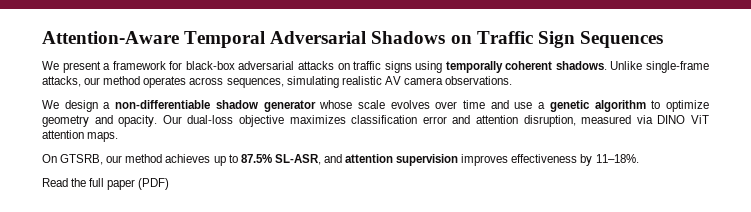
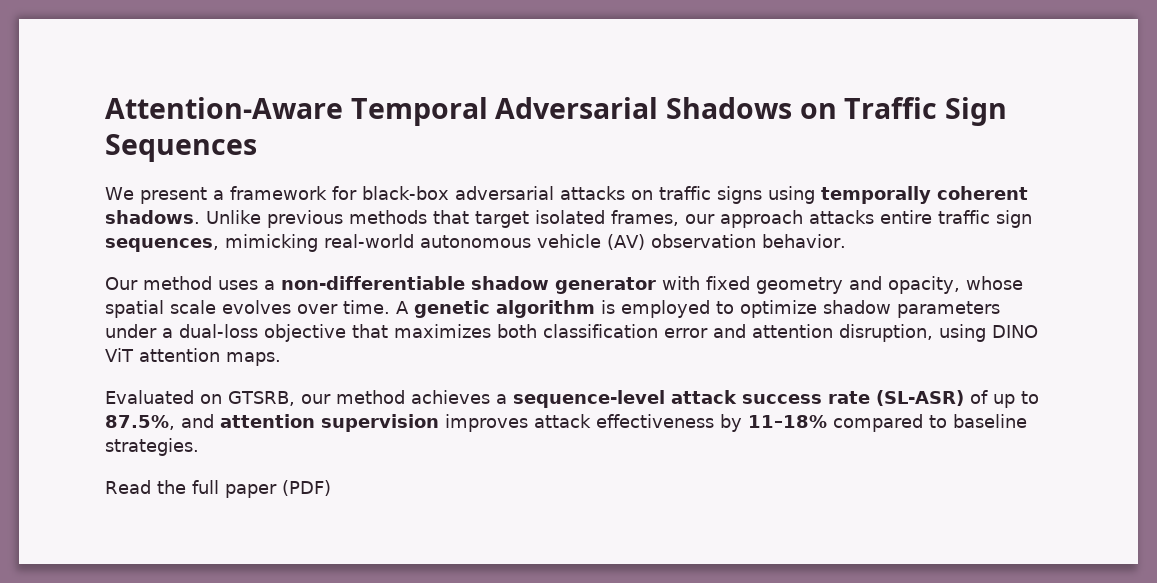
- Unlike single-frame attacks, our method operates across sequences, simulating realistic AV camera observations.
- We design a non-differentiable shadow generator whose scale evolves over time and use a genetic algorithm to optimize geometry and opacity. Our dual-loss objective maximizes classification error and attention disruption, measured via DINO ViT attention maps.
+ Unlike previous methods that target isolated frames, our approach attacks entire traffic sign sequences, mimicking real-world autonomous vehicle (AV) observation behavior.
+ Our method uses a non-differentiable shadow generator with fixed geometry and opacity, whose spatial scale evolves over time. A genetic algorithm is employed to optimize shadow parameters under a dual-loss objective that maximizes both classification error and attention disruption, using DINO ViT attention maps.
- On GTSRB, our method achieves up to 87.5% SL-ASR, and attention supervision improves effectiveness by 11–18%.
+ Evaluated on GTSRB, our method achieves a sequence-level attack success rate (SL-ASR) of up to 87.5%, and attention supervision improves attack effectiveness by 11–18% compared to baseline strategies.

